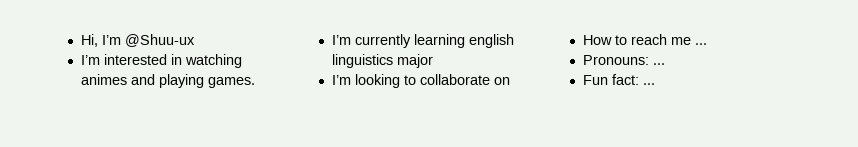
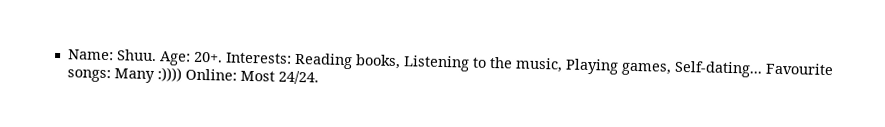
- Hi, I’m @Shuu-ux
- I’m interested in watching animes and playing games.
- I’m currently learning english linguistics major
- I’m looking to collaborate on
- How to reach me ...
- Pronouns: ...
- Fun fact: ...
+ Name: Shuu. Age: 20+. Interests: Reading books, Listening to the music, Playing games, Self-dating... Favourite songs: Many :)))) Online: Most 24/24.

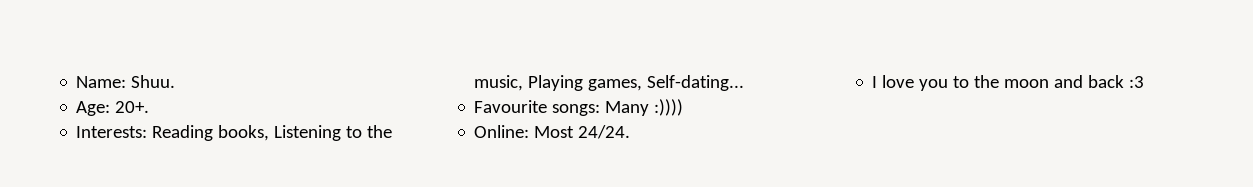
- Name: Shuu. Age: 20+. Interests: Reading books, Listening to the music, Playing games, Self-dating... Favourite songs: Many :)))) Online: Most 24/24.
+ Name: Shuu.
+ Age: 20+.
+ Interests: Reading books, Listening to the music, Playing games, Self-dating...
+ Favourite songs: Many :))))
+ Online: Most 24/24.
+ I love you to the moon and back :3

